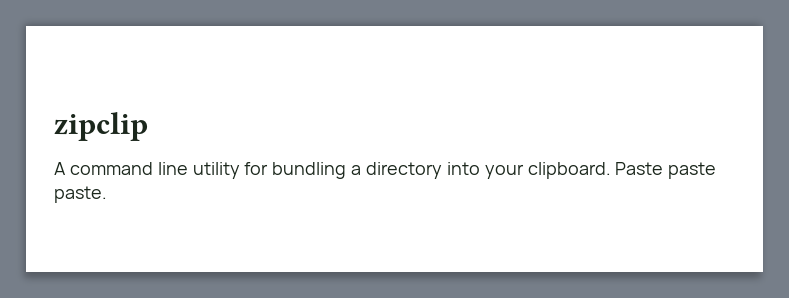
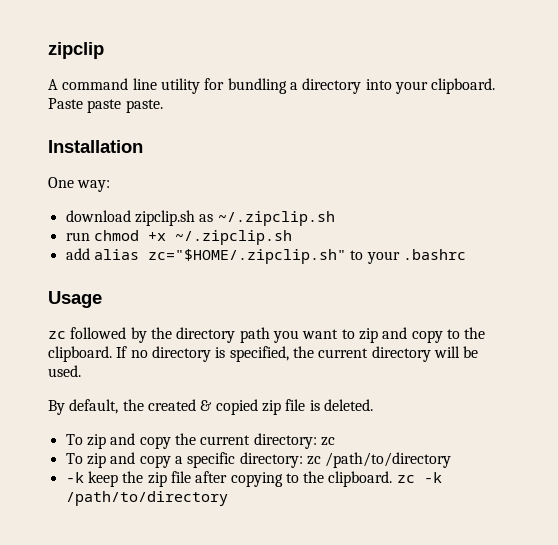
+ Installation
+ One way:
+ download zipclip.sh as ~/.zipclip.sh
+ run chmod +x ~/.zipclip.sh
+ add alias zc="$HOME/.zipclip.sh" to your .bashrc
+ Usage
+ zc followed by the directory path you want to zip and copy to the clipboard. If no directory is specified, the current directory will be used.
+ By default, the created & copied zip file is deleted.
+ To zip and copy the current directory: zc
+ To zip and copy a specific directory: zc /path/to/directory
+ -k keep the zip file after copying to the clipboard. zc -k /path/to/directory

